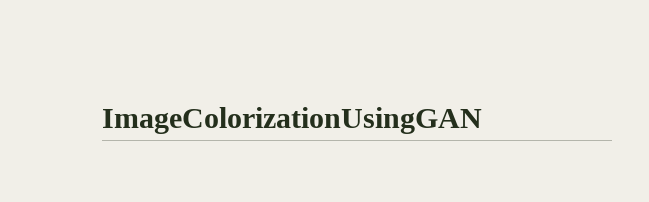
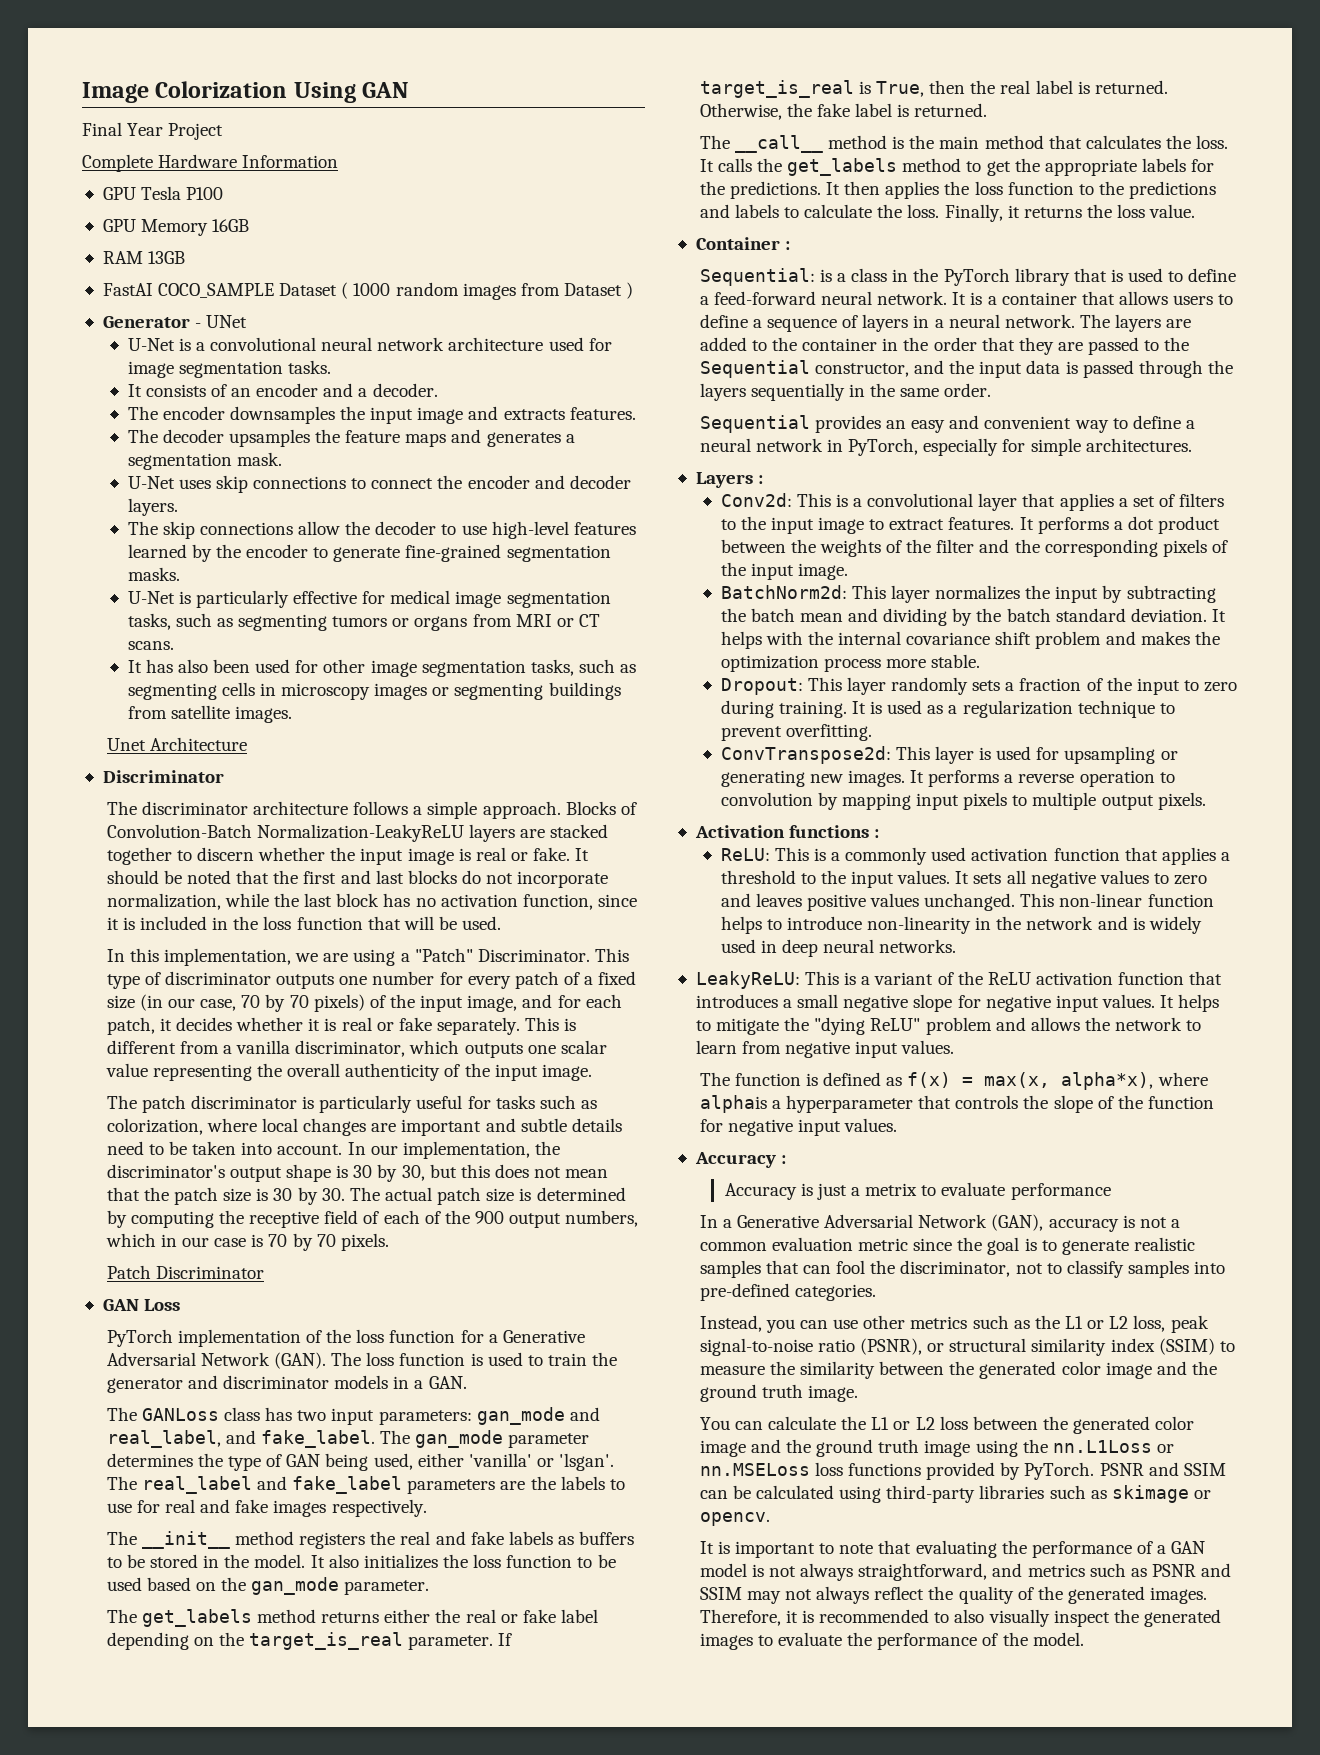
- ImageColorizationUsingGAN
+ Image Colorization Using GAN
+ Final Year Project
+ Complete Hardware Information
+ GPU Tesla P100
+ GPU Memory 16GB
+ RAM 13GB
+ FastAI COCO_SAMPLE Dataset ( 1000 random images from Dataset )
+ Generator - UNet
+ U-Net is a convolutional neural network architecture used for image segmentation tasks.
+ It consists of an encoder and a decoder.
+ The encoder downsamples the input image and extracts features.
+ The decoder upsamples the feature maps and generates a segmentation mask.
+ U-Net uses skip connections to connect the encoder and decoder layers.
+ The skip connections allow the decoder to use high-level features learned by the encoder to generate fine-grained segmentation masks.
+ U-Net is particularly effective for medical image segmentation tasks, such as segmenting tumors or organs from MRI or CT scans.
+ It has also been used for other image segmentation tasks, such as segmenting cells in microscopy images or segmenting buildings from satellite images.
+ Unet Architecture
+ Discriminator
+ The discriminator architecture follows a simple approach. Blocks of Convolution-Batch Normalization-LeakyReLU layers are stacked together to discern whether the input image is real or fake. It should be noted that the first and last blocks do not incorporate normalization, while the last block has no activation function, since it is included in the loss function that will be used.
+ In this implementation, we are using a "Patch" Discriminator. This type of discriminator outputs one number for every patch of a fixed size (in our case, 70 by 70 pixels) of the input image, and for each patch, it decides whether it is real or fake separately. This is different from a vanilla discriminator, which outputs one scalar value representing the overall authenticity of the input image.
+ The patch discriminator is particularly useful for tasks such as colorization, where local changes are important and subtle details need to be taken into account. In our implementation, the discriminator's output shape is 30 by 30, but this does not mean that the patch size is 30 by 30. The actual patch size is determined by computing the receptive field of each of the 900 output numbers, which in our case is 70 by 70 pixels.
+ Patch Discriminator
+ GAN Loss
+ PyTorch implementation of the loss function for a Generative Adversarial Network (GAN). The loss function is used to train the generator and discriminator models in a GAN.
+ The GANLoss class has two input parameters: gan_mode and real_label, and fake_label. The gan_mode parameter determines the type of GAN being used, either 'vanilla' or 'lsgan'. The real_label and fake_label parameters are the labels to use for real and fake images respectively.
+ The __init__ method registers the real and fake labels as buffers to be stored in the model. It also initializes the loss function to be used based on the gan_mode parameter.
+ The get_labels method returns either the real or fake label depending on the target_is_real parameter. If target_is_real is True, then the real label is returned. Otherwise, the fake label is returned.
+ The __call__ method is the main method that calculates the loss. It calls the get_labels method to get the appropriate labels for the predictions. It then applies the loss function to the predictions and labels to calculate the loss. Finally, it returns the loss value.
+ Container :
+ Sequential: is a class in the PyTorch library that is used to define a feed-forward neural network. It is a container that allows users to define a sequence of layers in a neural network. The layers are added to the container in the order that they are passed to the Sequential constructor, and the input data is passed through the layers sequentially in the same order.
+ Sequential provides an easy and convenient way to define a neural network in PyTorch, especially for simple architectures.
+ Layers :
+ Conv2d: This is a convolutional layer that applies a set of filters to the input image to extract features. It performs a dot product between the weights of the filter and the corresponding pixels of the input image.
+ BatchNorm2d: This layer normalizes the input by subtracting the batch mean and dividing by the batch standard deviation. It helps with the internal covariance shift problem and makes the optimization process more stable.
+ Dropout: This layer randomly sets a fraction of the input to zero during training. It is used as a regularization technique to prevent overfitting.
+ ConvTranspose2d: This layer is used for upsampling or generating new images. It performs a reverse operation to convolution by mapping input pixels to multiple output pixels.
+ Activation functions :
+ ReLU: This is a commonly used activation function that applies a threshold to the input values. It sets all negative values to zero and leaves positive values unchanged. This non-linear function helps to introduce non-linearity in the network and is widely used in deep neural networks.
+ LeakyReLU: This is a variant of the ReLU activation function that introduces a small negative slope for negative input values. It helps to mitigate the "dying ReLU" problem and allows the network to learn from negative input values.
+ The function is defined as f(x) = max(x, alpha*x), where alphais a hyperparameter that controls the slope of the function for negative input values.
+ Accuracy :
+ Accuracy is just a metrix to evaluate performance
+ In a Generative Adversarial Network (GAN), accuracy is not a common evaluation metric since the goal is to generate realistic samples that can fool the discriminator, not to classify samples into pre-defined categories.
+ Instead, you can use other metrics such as the L1 or L2 loss, peak signal-to-noise ratio (PSNR), or structural similarity index (SSIM) to measure the similarity between the generated color image and the ground truth image.
+ You can calculate the L1 or L2 loss between the generated color image and the ground truth image using the nn.L1Loss or nn.MSELoss loss functions provided by PyTorch. PSNR and SSIM can be calculated using third-party libraries such as skimage or opencv.
+ It is important to note that evaluating the performance of a GAN model is not always straightforward, and metrics such as PSNR and SSIM may not always reflect the quality of the generated images. Therefore, it is recommended to also visually inspect the generated images to evaluate the performance of the model.

